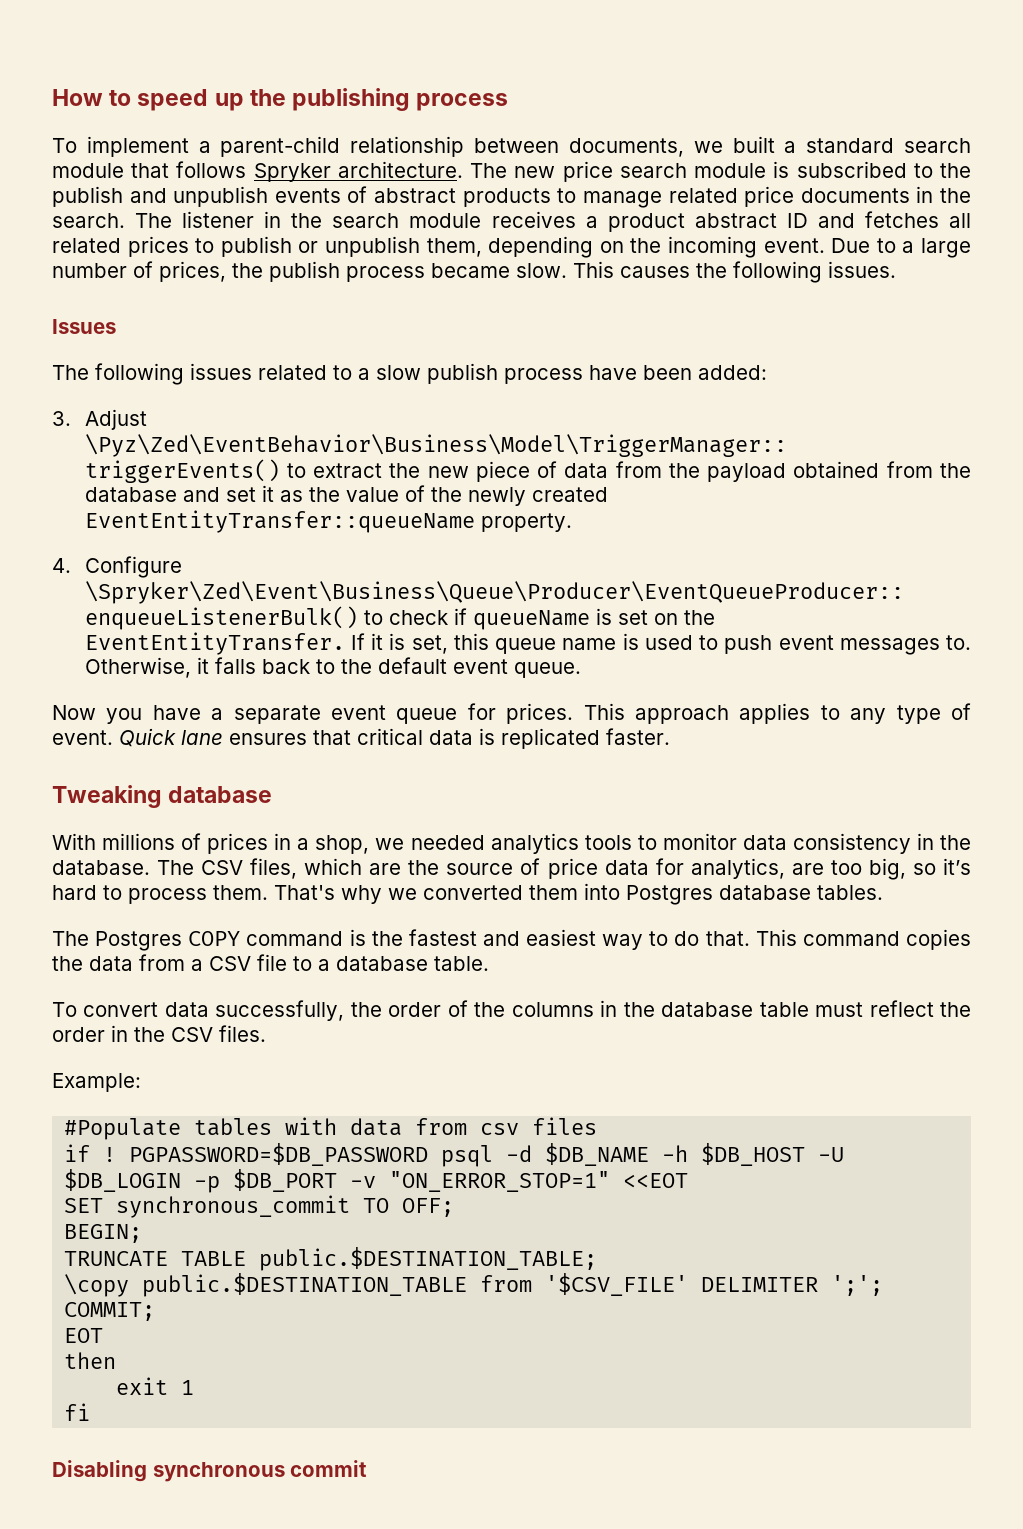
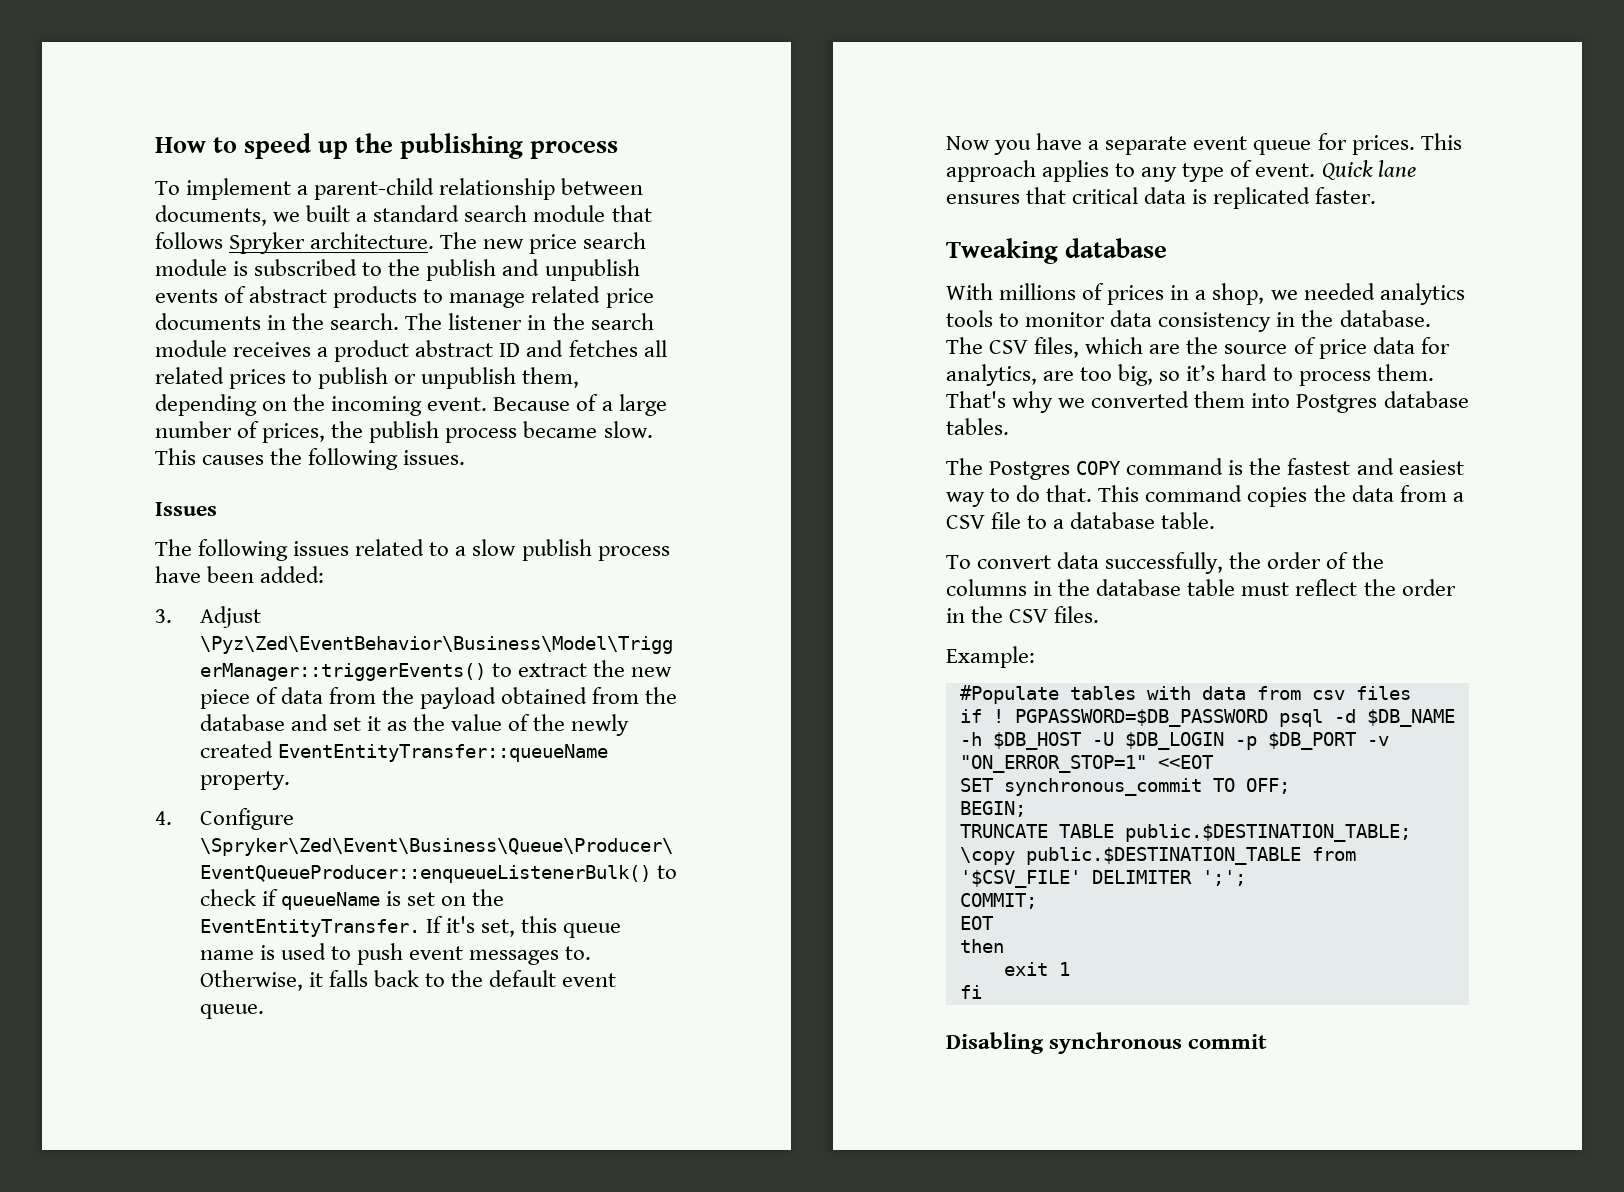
- Due to a large number of prices, the publish process became slow.
+ Because of a large number of prices, the publish process became slow.
- If it is set, this queue name is used to push event messages to.
+ If it's set, this queue name is used to push event messages to.

